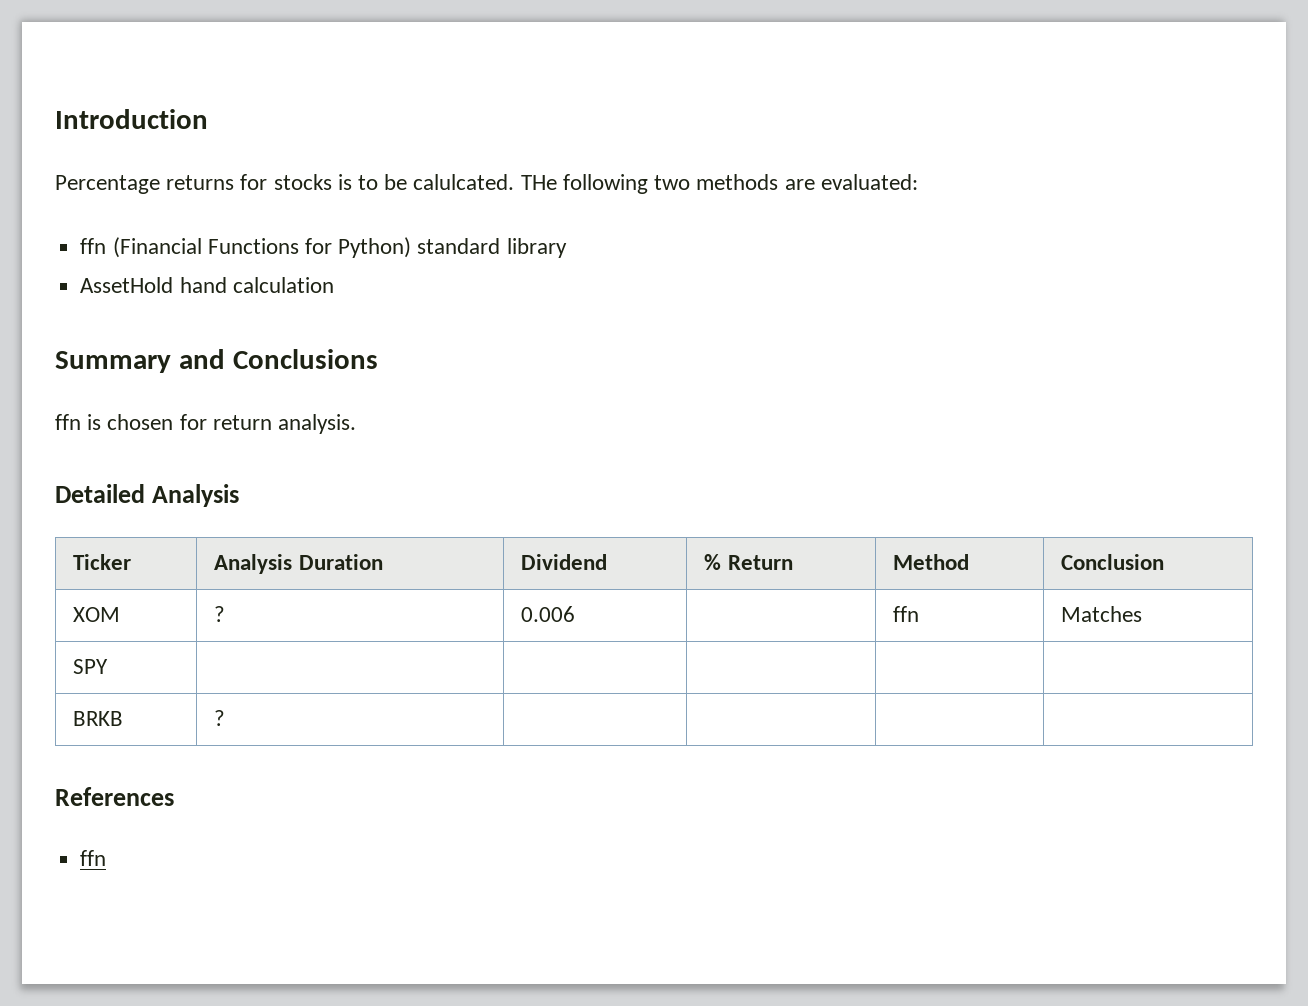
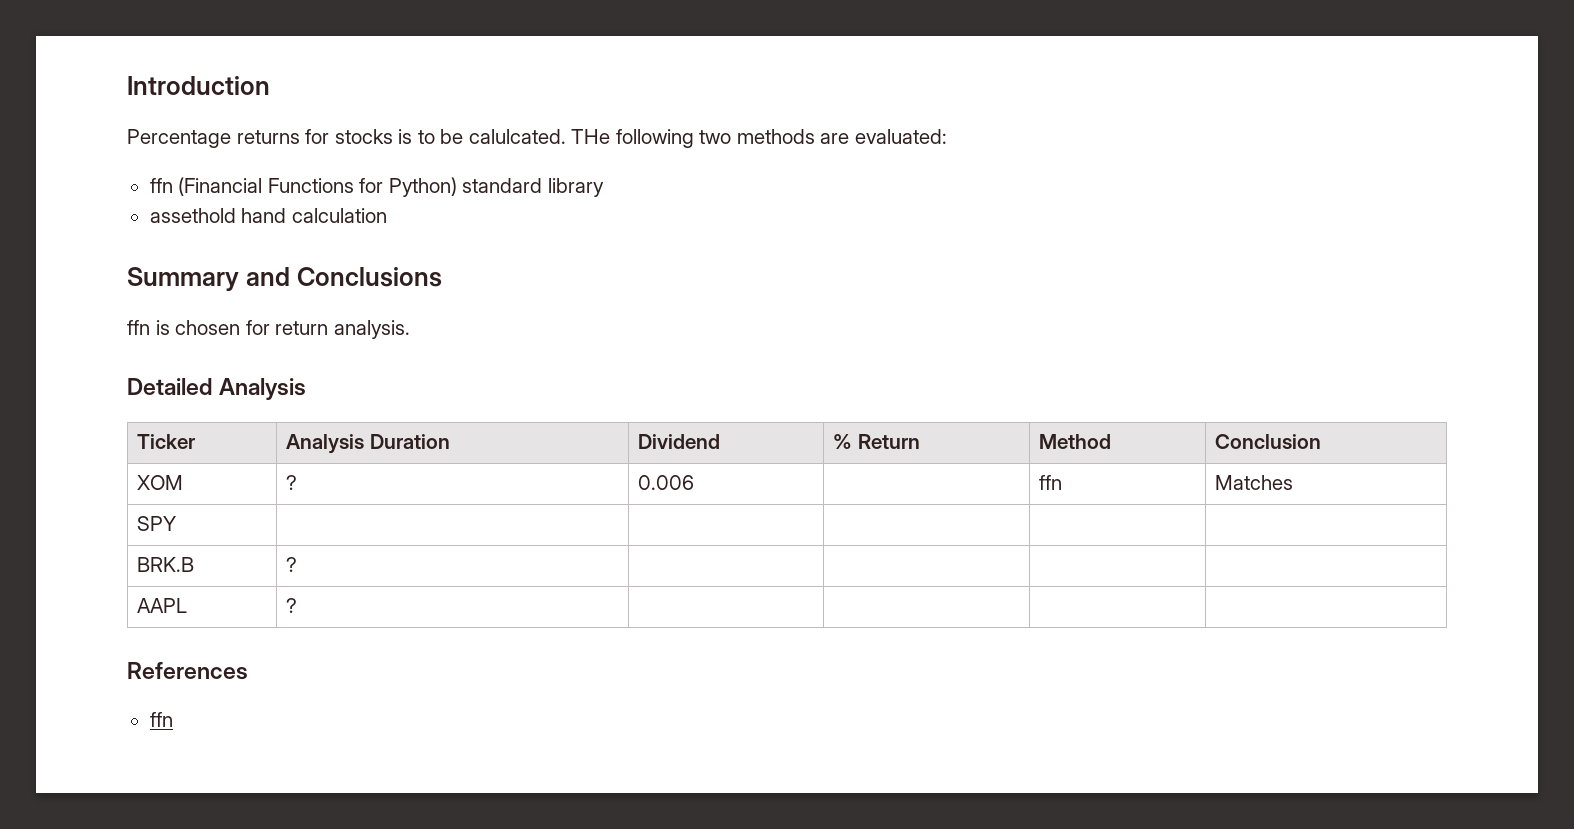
- AssetHold hand calculation
+ assethold hand calculation
- BRKB | ? | | | |
+ BRK.B | ? | | | |
+ AAPL | ? | | | |

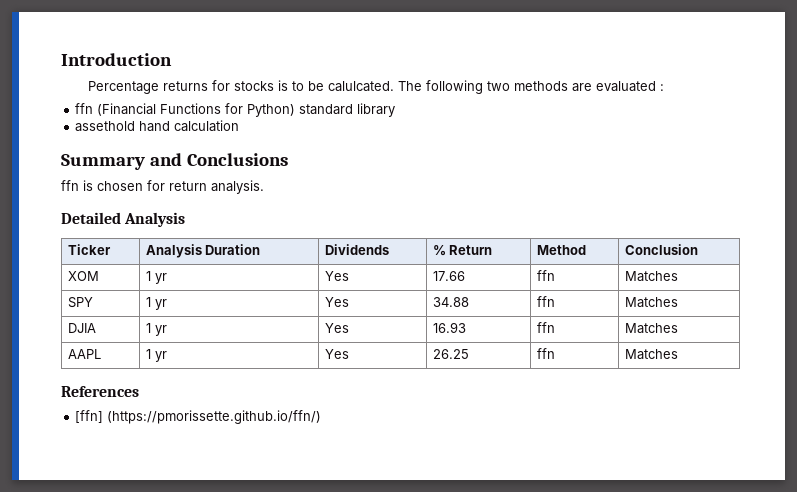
- THe following two methods are evaluated:
+ The following two methods are evaluated :
- Ticker | Analysis Duration | Dividend | % Return | Method | Conclusion
+ Ticker | Analysis Duration | Dividends | % Return | Method | Conclusion
- XOM | ? | 0.006 | | ffn | Matches
+ XOM | 1 yr | Yes | 17.66 | ffn | Matches
- SPY | | | | |
- BRK.B | ? | | | |
- AAPL | ? | | | |
+ SPY | 1 yr | Yes | 34.88 | ffn | Matches
+ DJIA | 1 yr | Yes | 16.93 | ffn | Matches
+ AAPL | 1 yr | Yes | 26.25 | ffn | Matches
  References
- ffn
+ [ffn] (https://pmorissette.github.io/ffn/)

